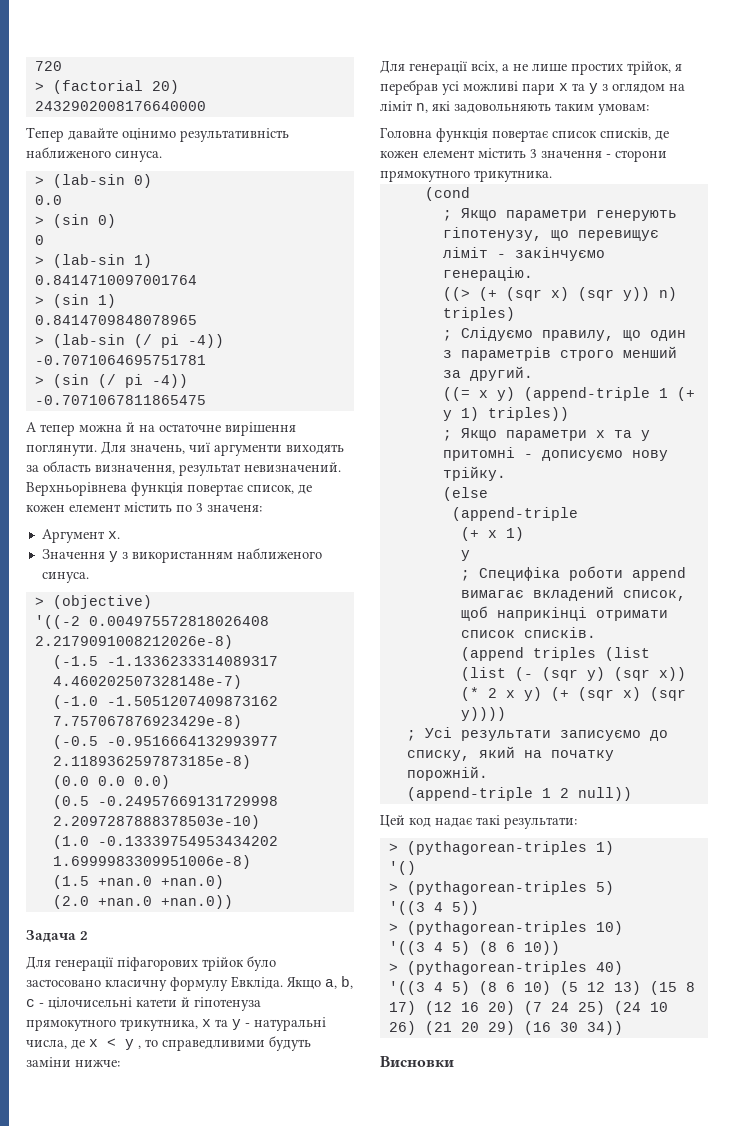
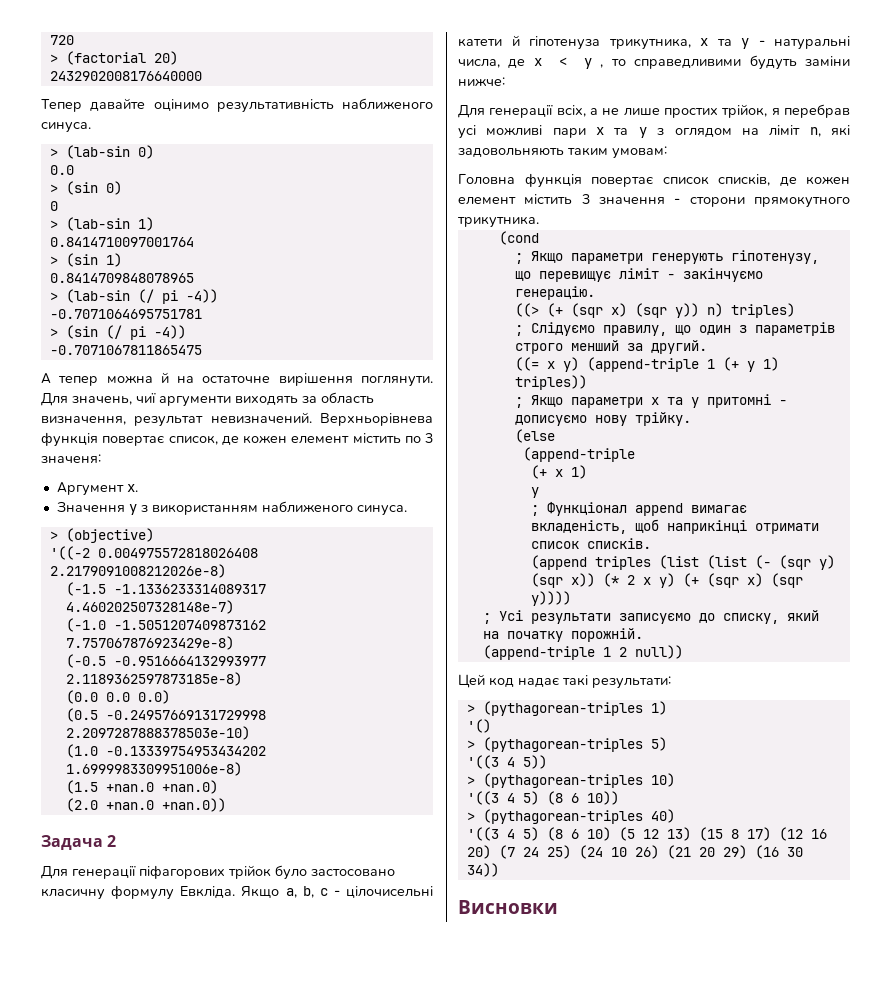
- Якщо a, b, c - цілочисельні катети й гіпотенуза прямокутного трикутника, x та y - натуральні числа, де x < y , то справедливими будуть заміни нижче:
+ Якщо a, b, c - цілочисельні катети й гіпотенуза трикутника, x та y - натуральні числа, де x < y , то справедливими будуть заміни нижче:
- ; Специфіка роботи append вимагає вкладений список, щоб наприкінці отримати список списків.
+ ; Функціонал append вимагає вкладеність, щоб наприкінці отримати список списків.

